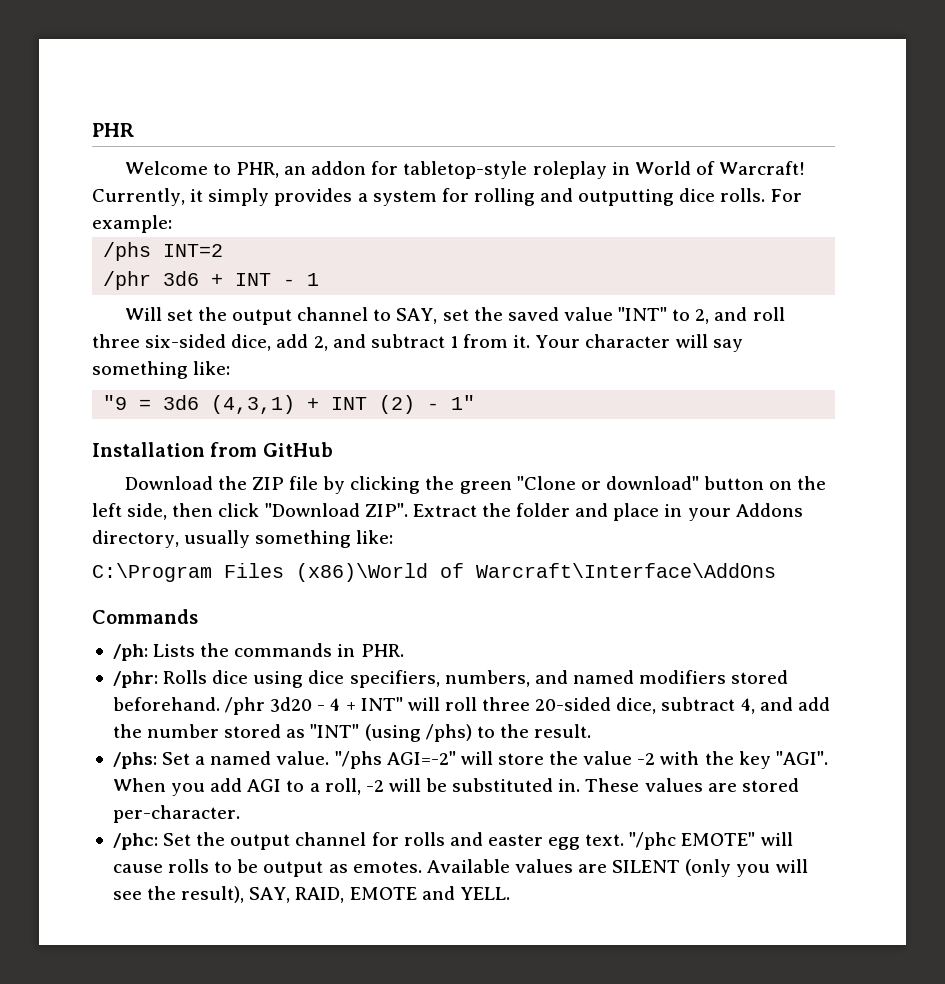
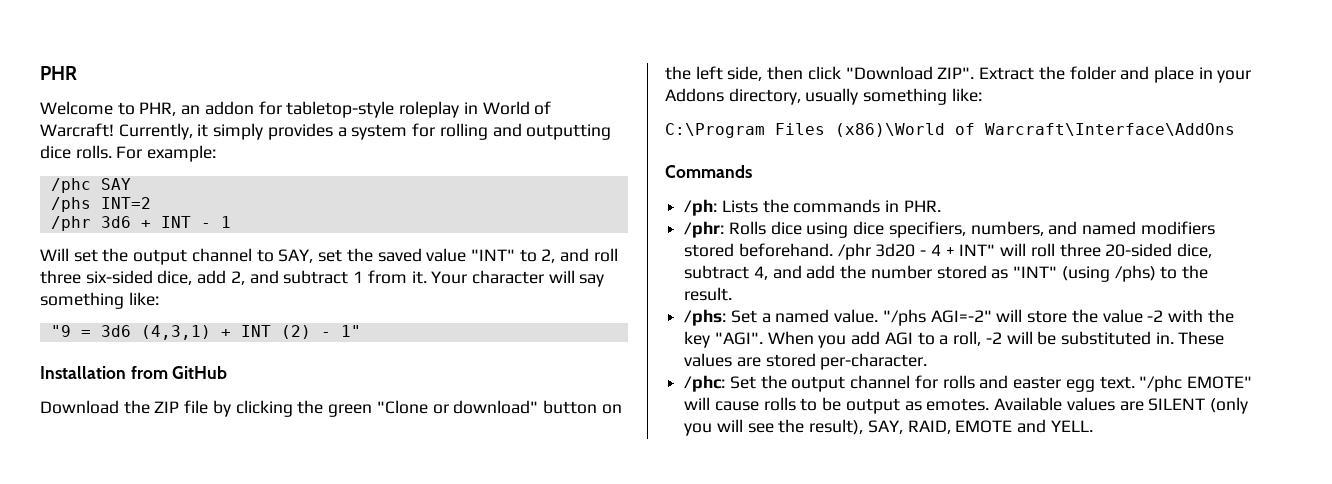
+ /phc SAY

